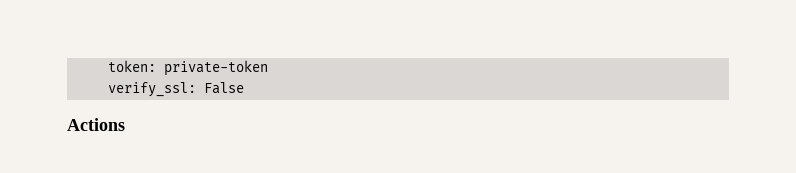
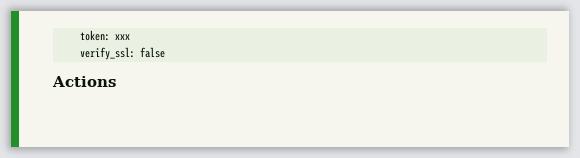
- token: private-token
+ token: xxx
- verify_ssl: False
+ verify_ssl: false

